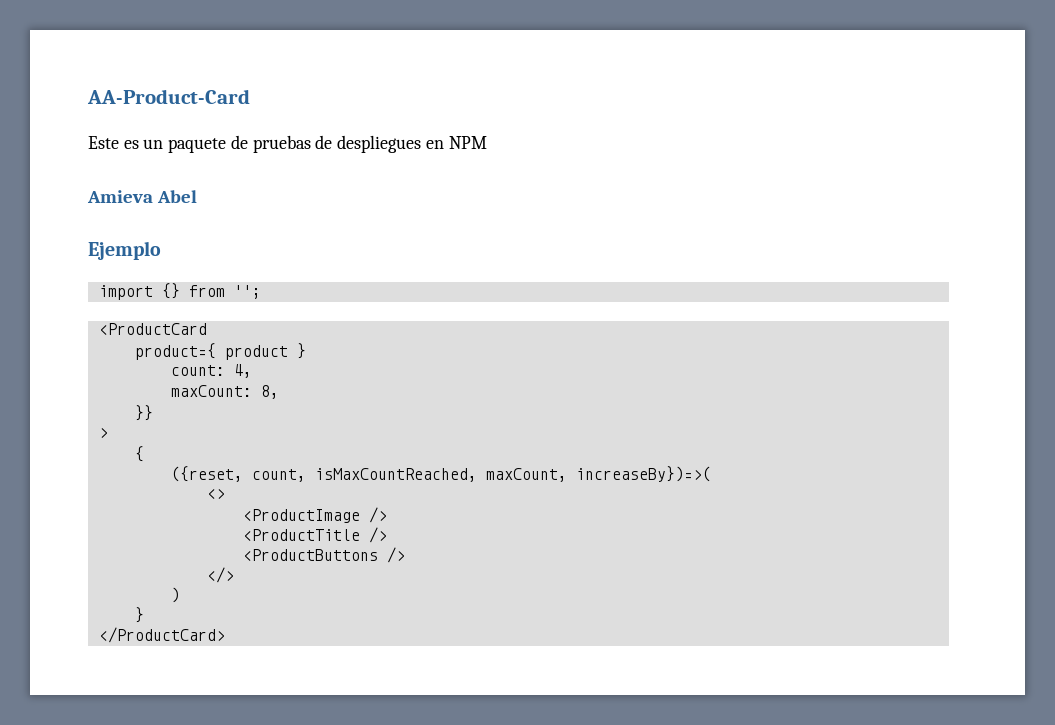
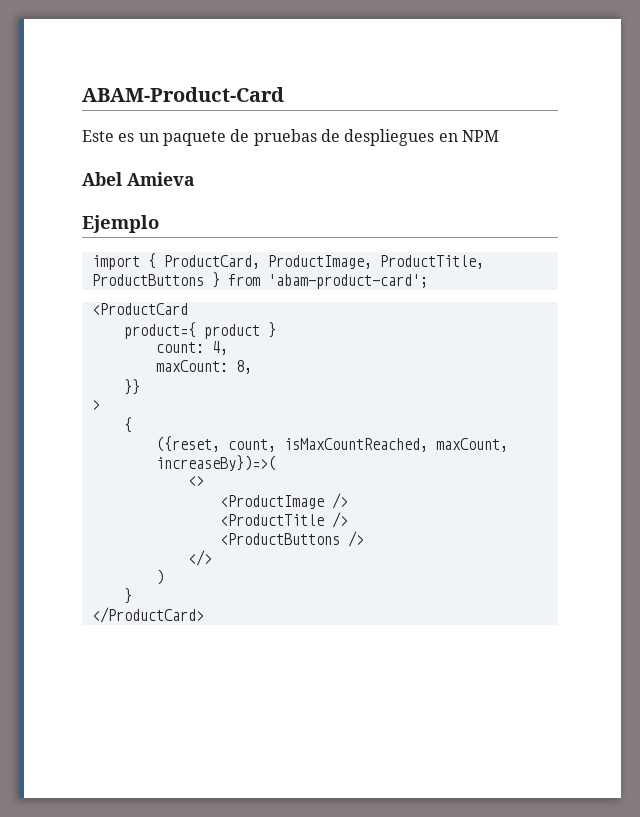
- AA-Product-Card
+ ABAM-Product-Card
- Amieva Abel
+ Abel Amieva
- import {} from '';
+ import { ProductCard, ProductImage, ProductTitle, ProductButtons } from 'abam-product-card';

